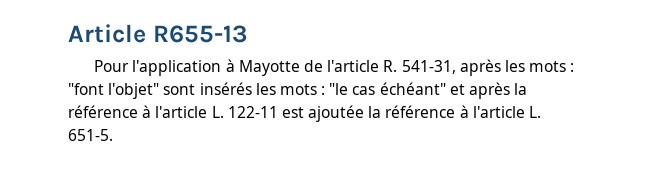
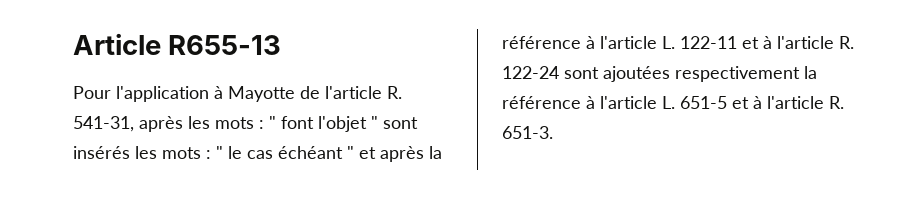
- Pour l'application à Mayotte de l'article R. 541-31, après les mots : "font l'objet" sont insérés les mots : "le cas échéant" et après la référence à l'article L. 122-11 est ajoutée la référence à l'article L. 651-5.
+ Pour l'application à Mayotte de l'article R. 541-31, après les mots : " font l'objet " sont insérés les mots : " le cas échéant " et après la référence à l'article L. 122-11 et à l'article R. 122-24 sont ajoutées respectivement la référence à l'article L. 651-5 et à l'article R. 651-3.

